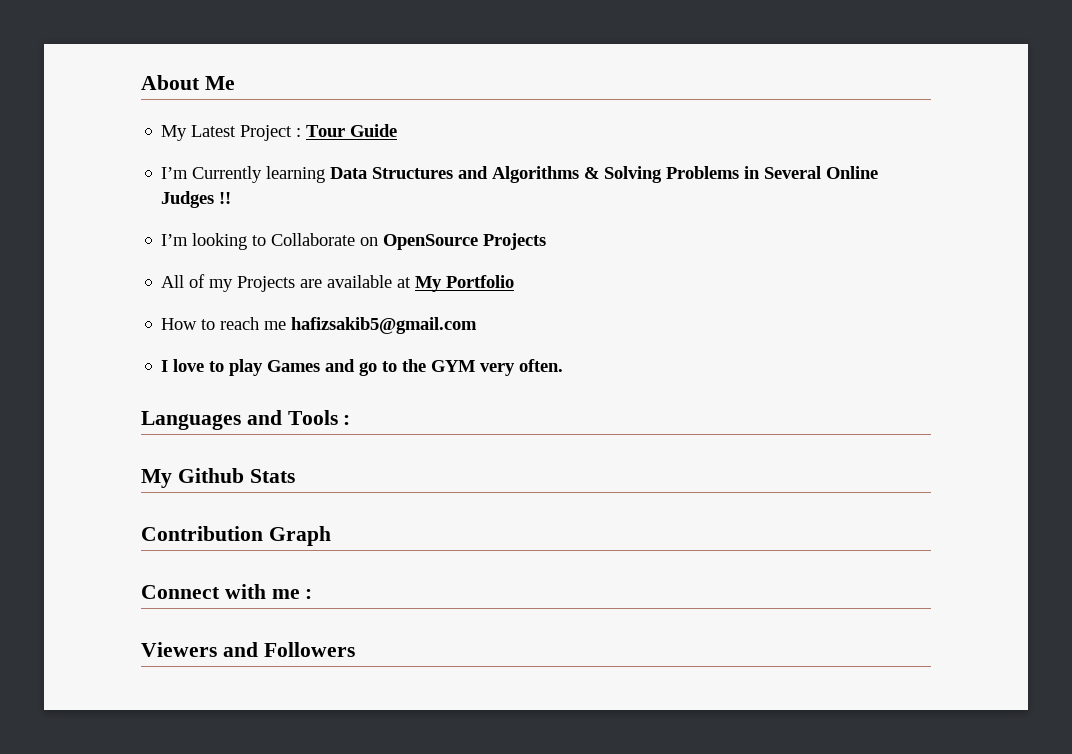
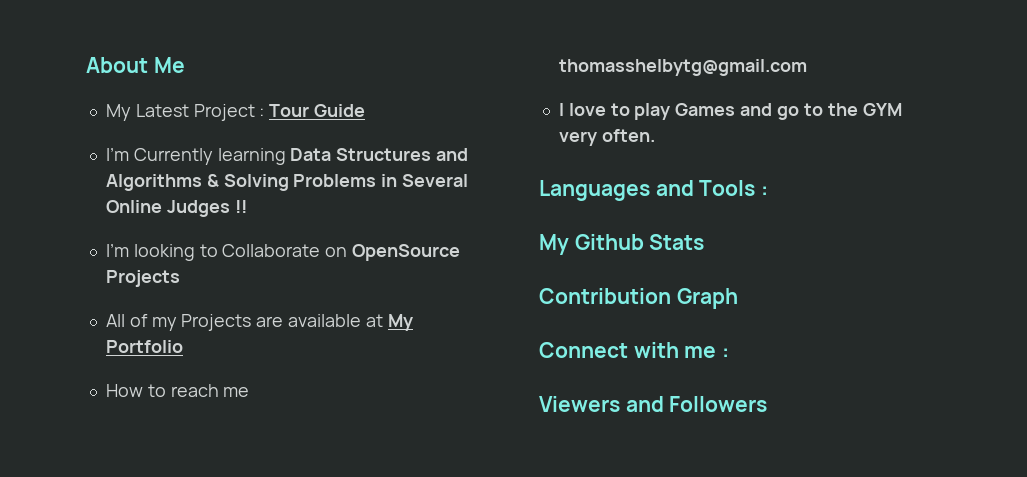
- How to reach me hafizsakib5@gmail.com
+ How to reach me thomasshelbytg@gmail.com

